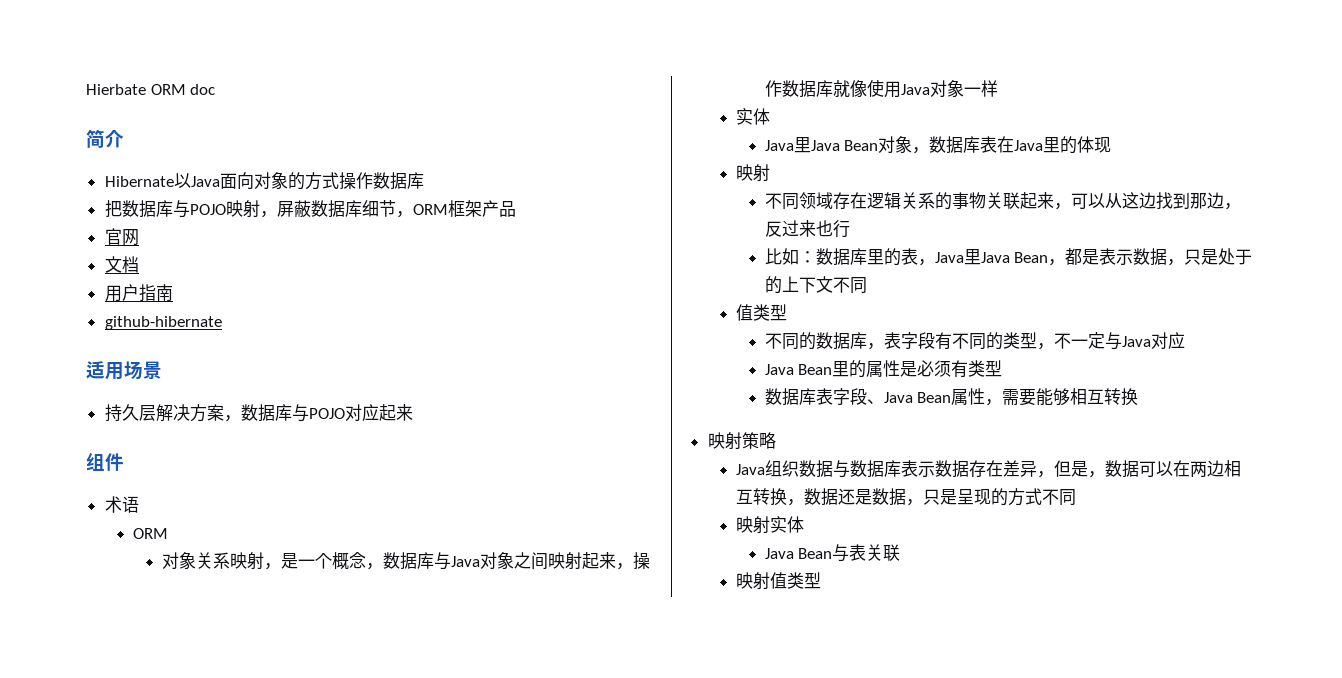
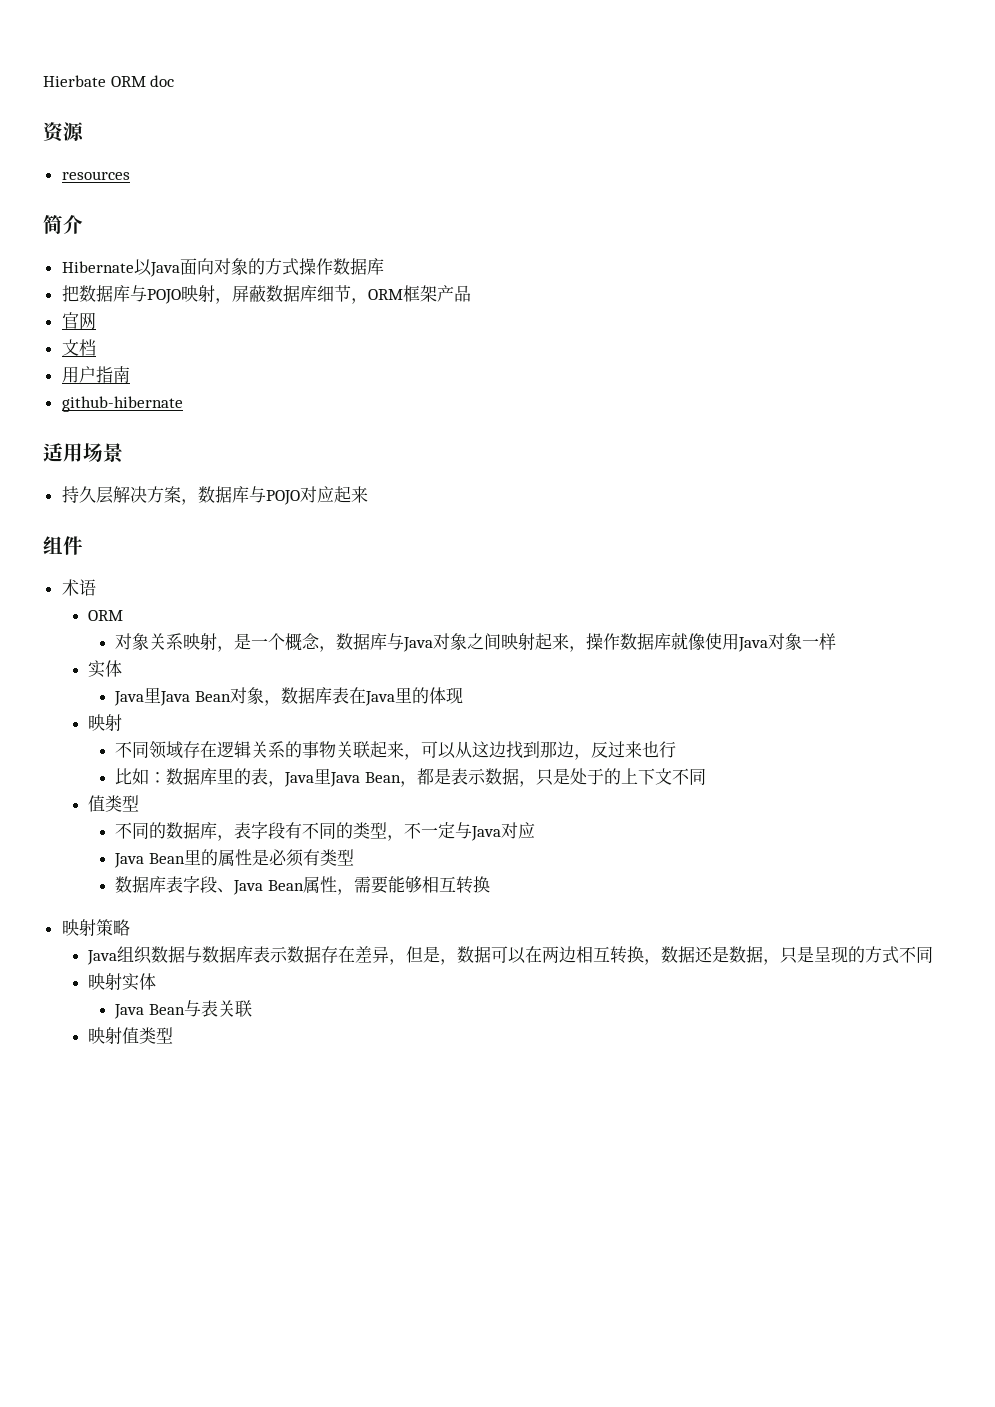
+ 资源
+ resources

